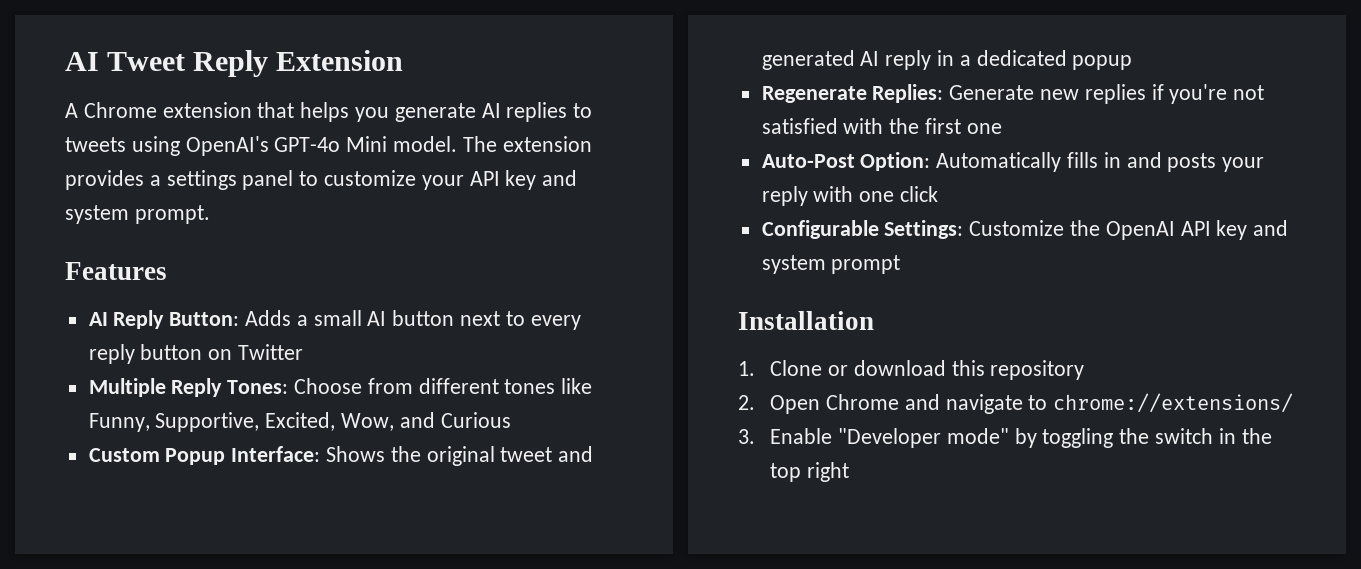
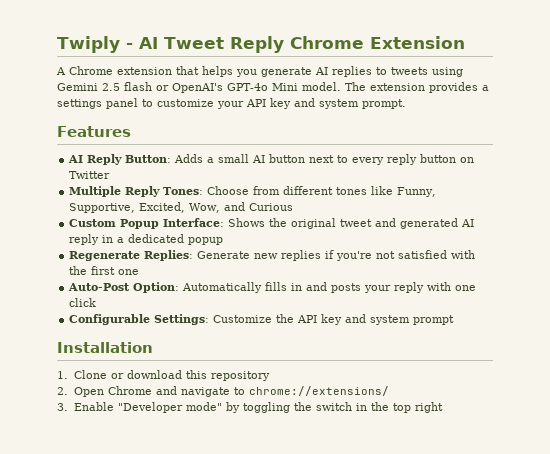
- AI Tweet Reply Extension
+ Twiply - AI Tweet Reply Chrome Extension
- A Chrome extension that helps you generate AI replies to tweets using OpenAI's GPT-4o Mini model.
+ A Chrome extension that helps you generate AI replies to tweets using Gemini 2.5 flash or OpenAI's GPT-4o Mini model.
- Configurable Settings: Customize the OpenAI API key and system prompt
+ Configurable Settings: Customize the API key and system prompt

